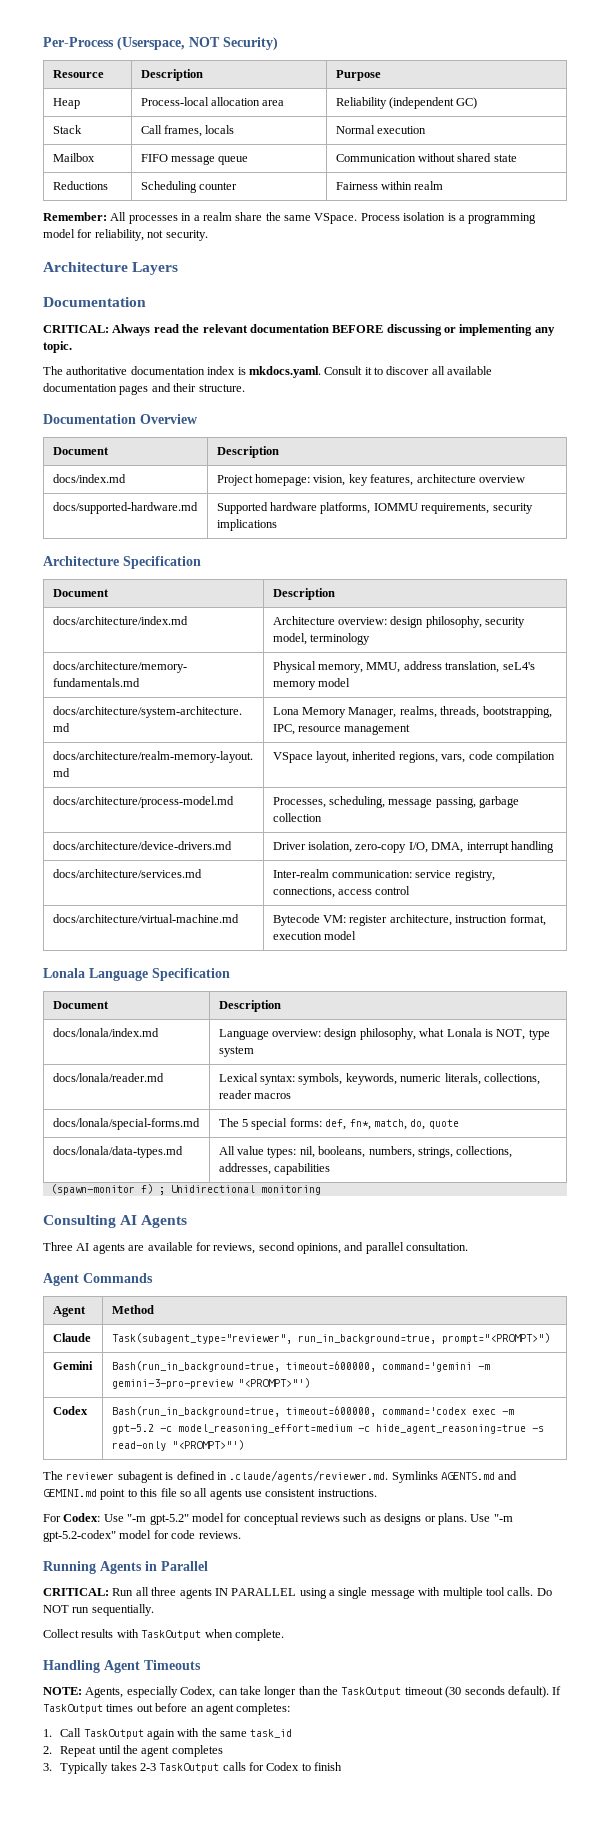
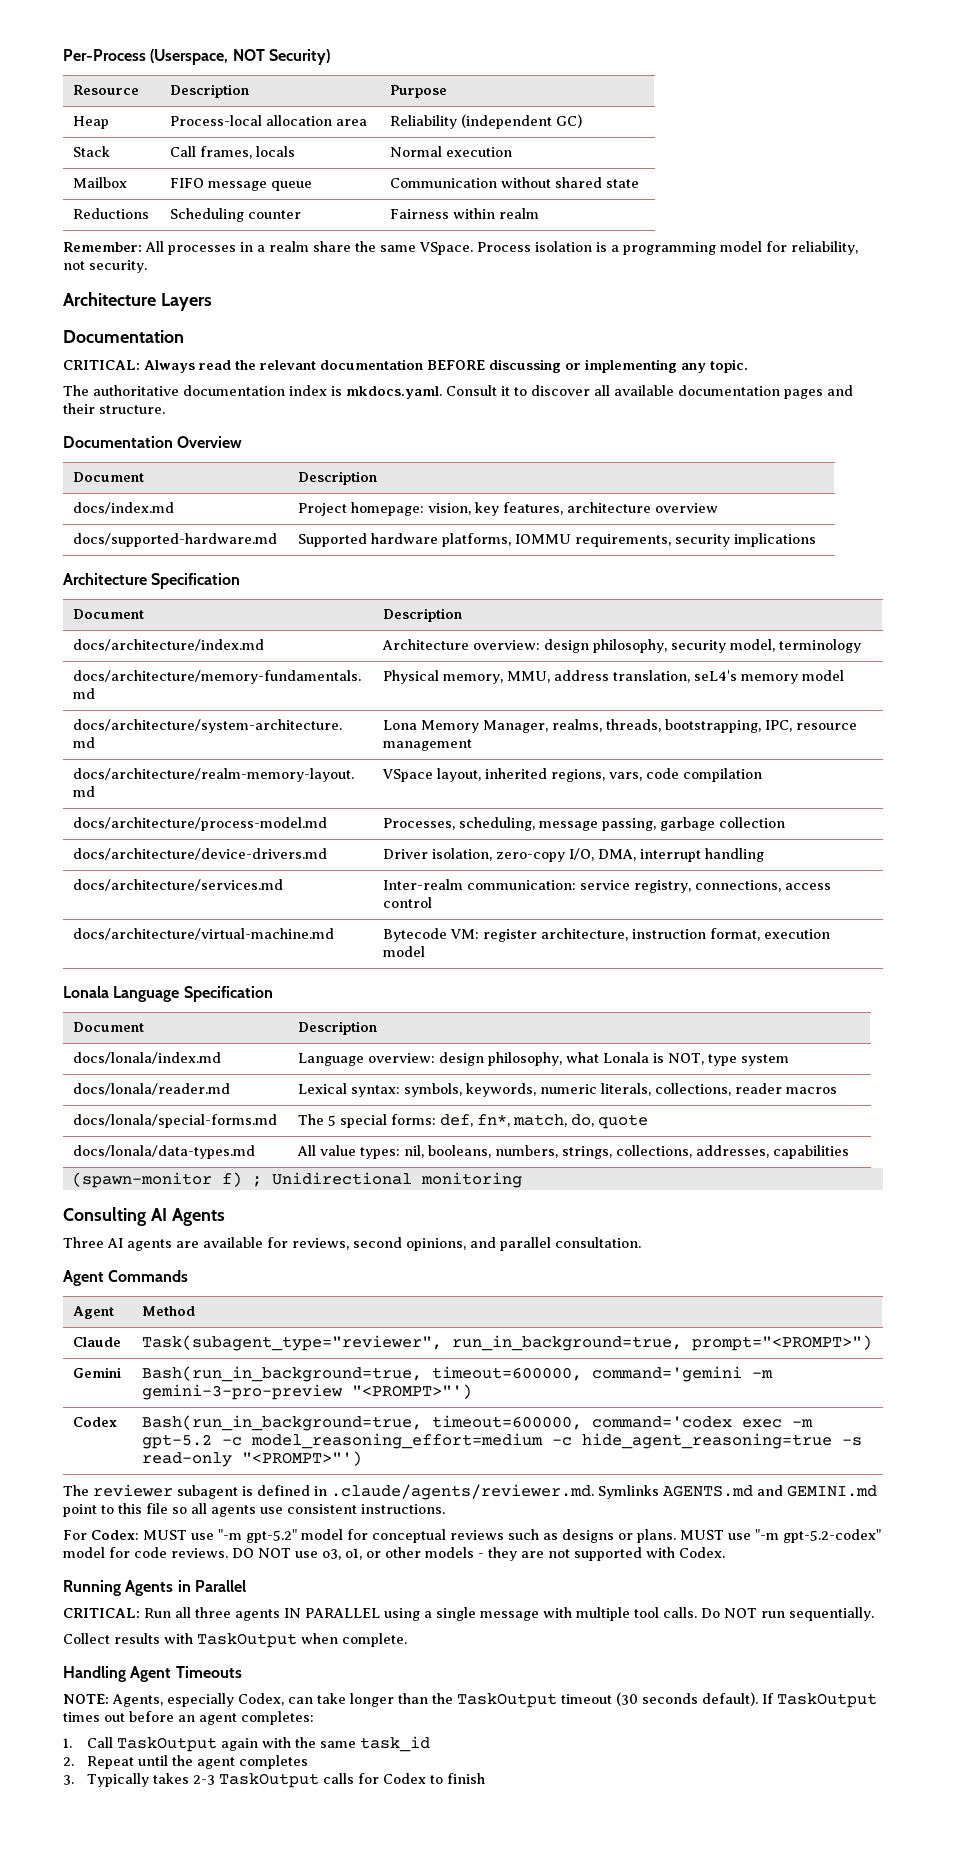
- For Codex: Use "-m gpt-5.2" model for conceptual reviews such as designs or plans.
+ For Codex: MUST use "-m gpt-5.2" model for conceptual reviews such as designs or plans.
- Use "-m gpt-5.2-codex" model for code reviews.
+ MUST use "-m gpt-5.2-codex" model for code reviews. DO NOT use o3, o1, or other models - they are not supported with Codex.

